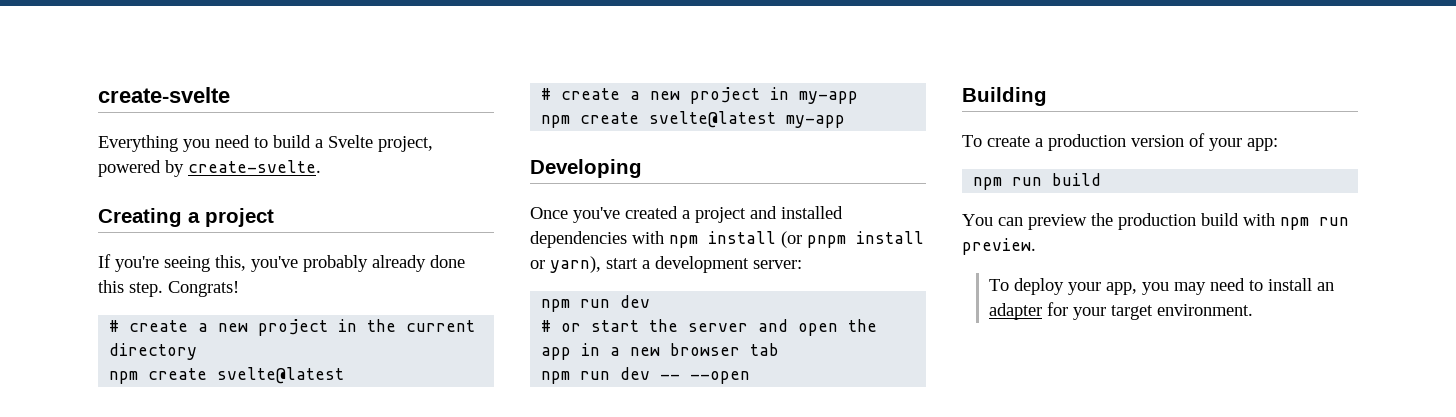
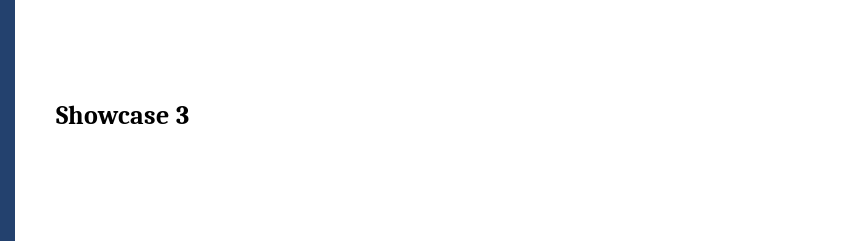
- create-svelte
- Everything you need to build a Svelte project, powered by create-svelte.
- Creating a project
- If you're seeing this, you've probably already done this step. Congrats!
- # create a new project in the current directory
- npm create svelte@latest
- # create a new project in my-app
- npm create svelte@latest my-app
- Developing
- Once you've created a project and installed dependencies with npm install (or pnpm install or yarn), start a development server:
- npm run dev
- # or start the server and open the app in a new browser tab
- npm run dev -- --open
- Building
- To create a production version of your app:
- npm run build
- You can preview the production build with npm run preview.
- To deploy your app, you may need to install an adapter for your target environment.
+ Showcase 3

